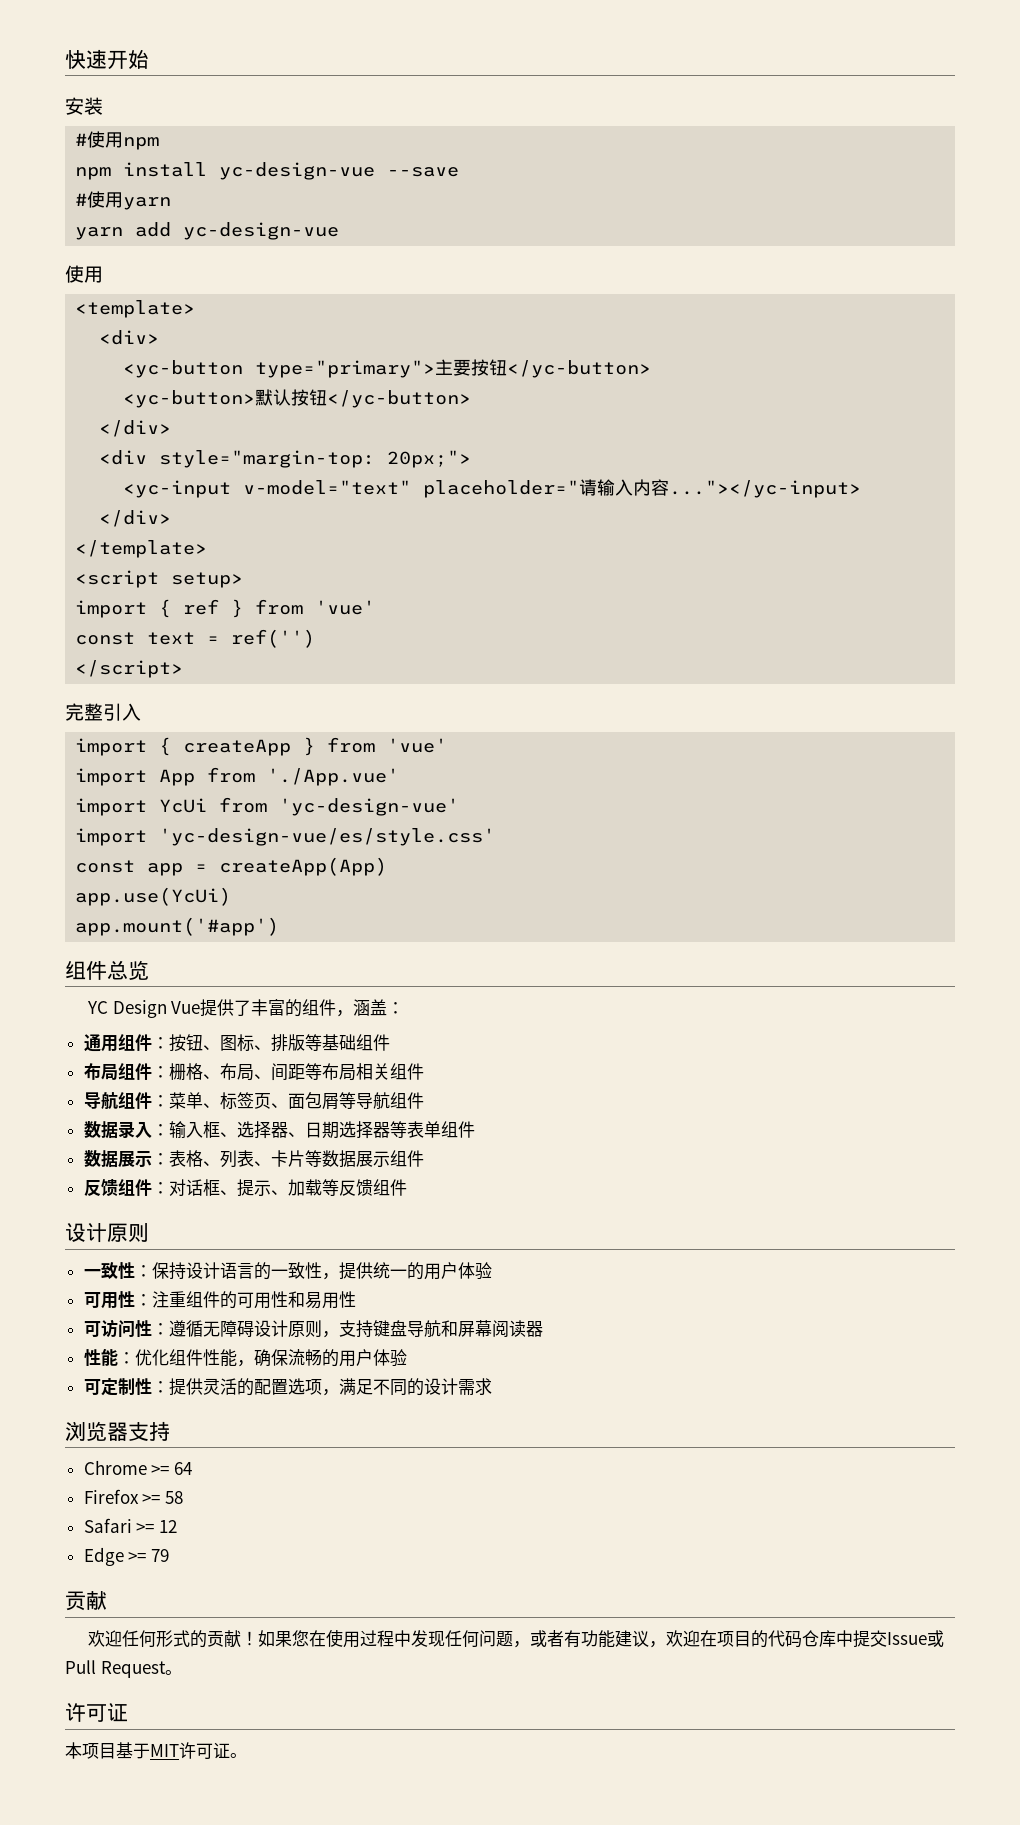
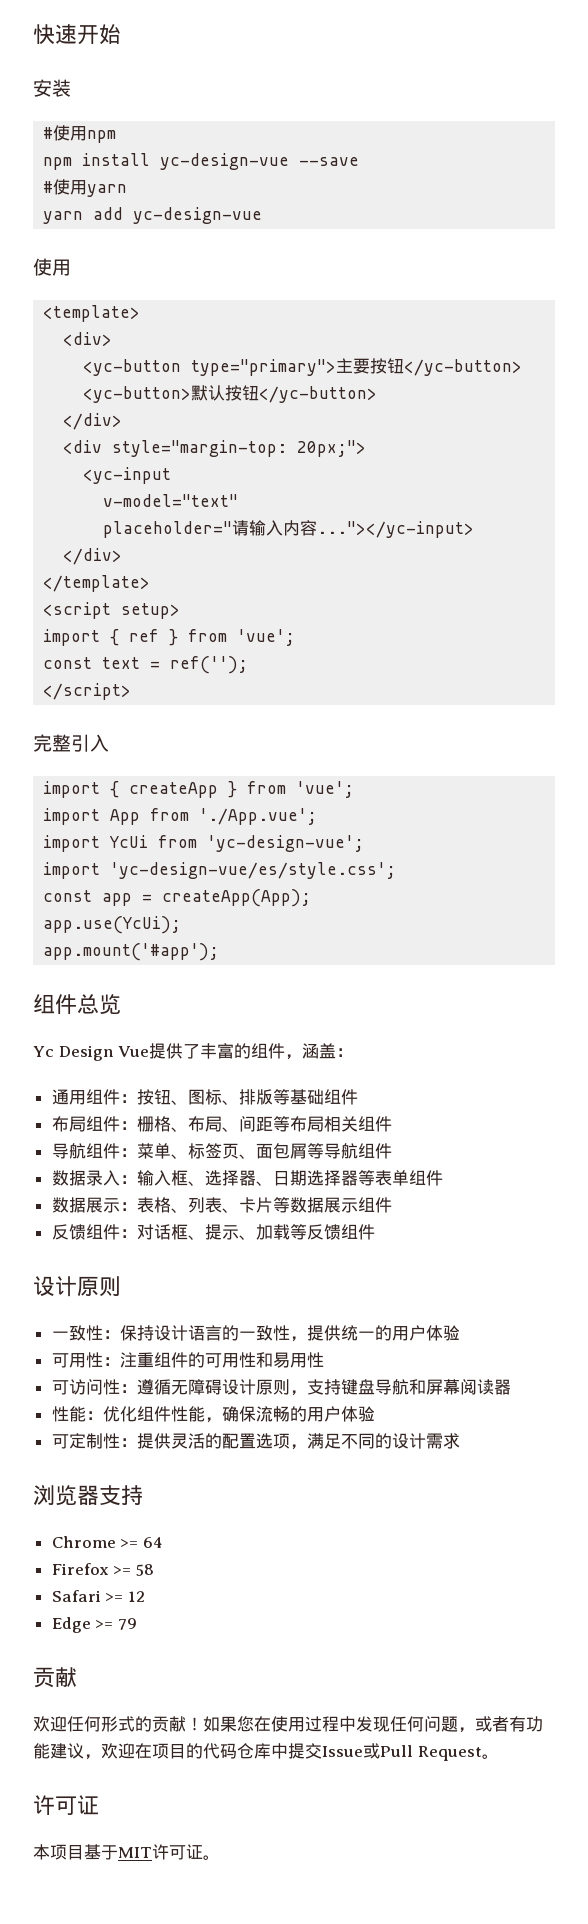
- <yc-input v-model="text" placeholder="请输入内容..."></yc-input>
+ <yc-input
+ v-model="text"
+ placeholder="请输入内容..."></yc-input>
- import { ref } from 'vue'
+ import { ref } from 'vue';
- const text = ref('')
+ const text = ref('');
- import { createApp } from 'vue'
+ import { createApp } from 'vue';
- import App from './App.vue'
+ import App from './App.vue';
- import YcUi from 'yc-design-vue'
- import 'yc-design-vue/es/style.css'
+ import YcUi from 'yc-design-vue';
+ import 'yc-design-vue/es/style.css';
- const app = createApp(App)
- app.use(YcUi)
- app.mount('#app')
+ const app = createApp(App);
+ app.use(YcUi);
+ app.mount('#app');
- YC Design Vue提供了丰富的组件，涵盖：
+ Yc Design Vue提供了丰富的组件，涵盖：

